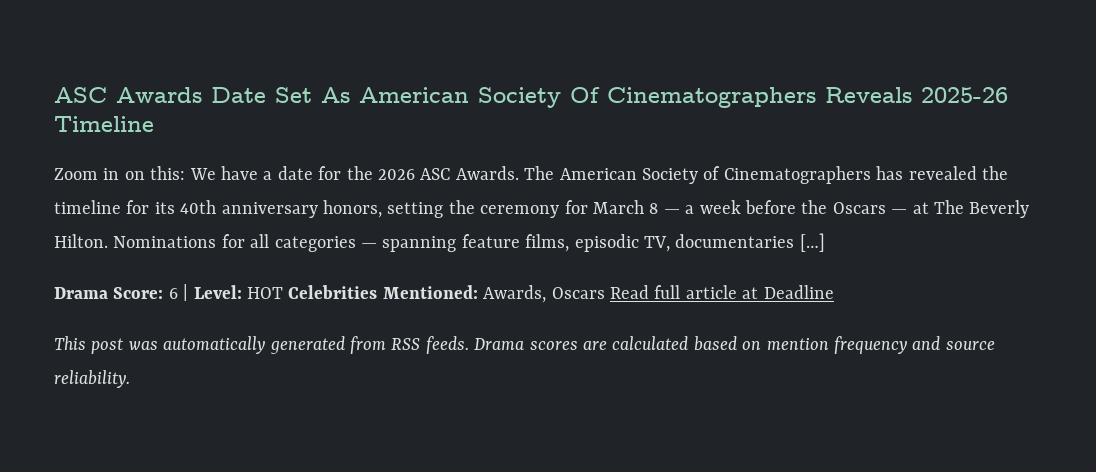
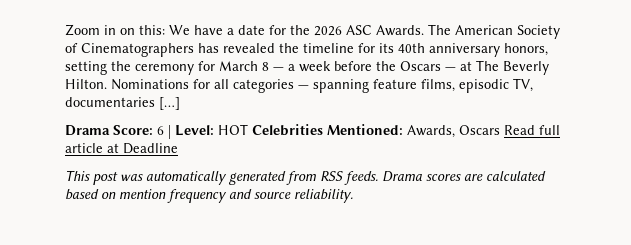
- ASC Awards Date Set As American Society Of Cinematographers Reveals 2025-26 Timeline

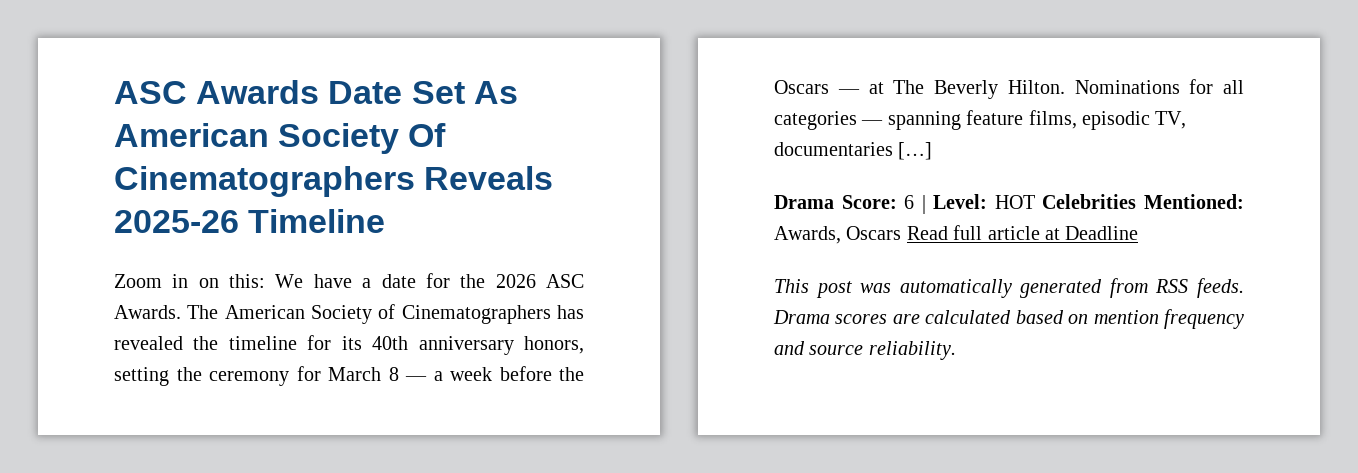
+ ASC Awards Date Set As American Society Of Cinematographers Reveals 2025-26 Timeline

